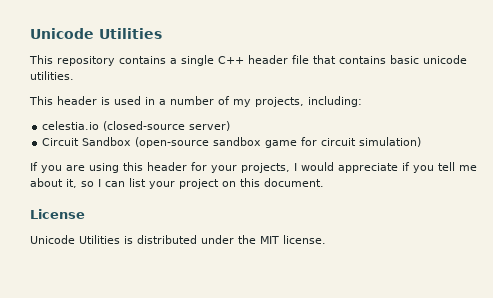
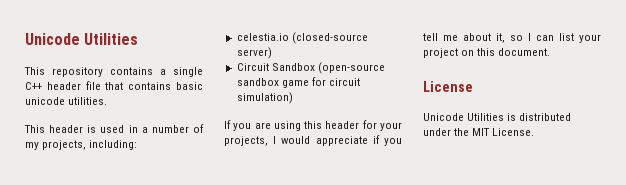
- Unicode Utilities is distributed under the MIT license.
+ Unicode Utilities is distributed under the MIT License.

